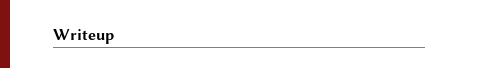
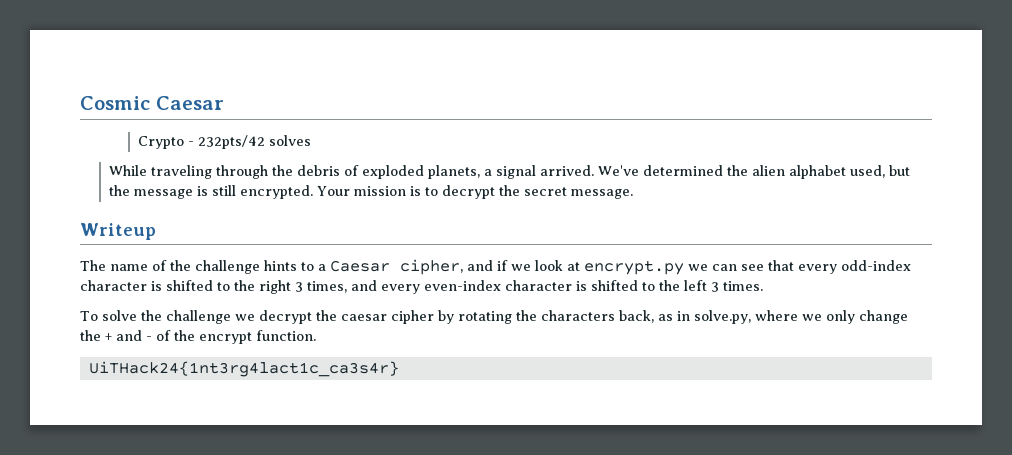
+ Cosmic Caesar
+ Crypto - 232pts/42 solves
+ While traveling through the debris of exploded planets, a signal arrived. We've determined the alien alphabet used, but the message is still encrypted. Your mission is to decrypt the secret message.
  Writeup
+ The name of the challenge hints to a Caesar cipher, and if we look at encrypt.py we can see that every odd-index character is shifted to the right 3 times, and every even-index character is shifted to the left 3 times.
+ To solve the challenge we decrypt the caesar cipher by rotating the characters back, as in solve.py, where we only change the + and - of the encrypt function.
+ UiTHack24{1nt3rg4lact1c_ca3s4r}

